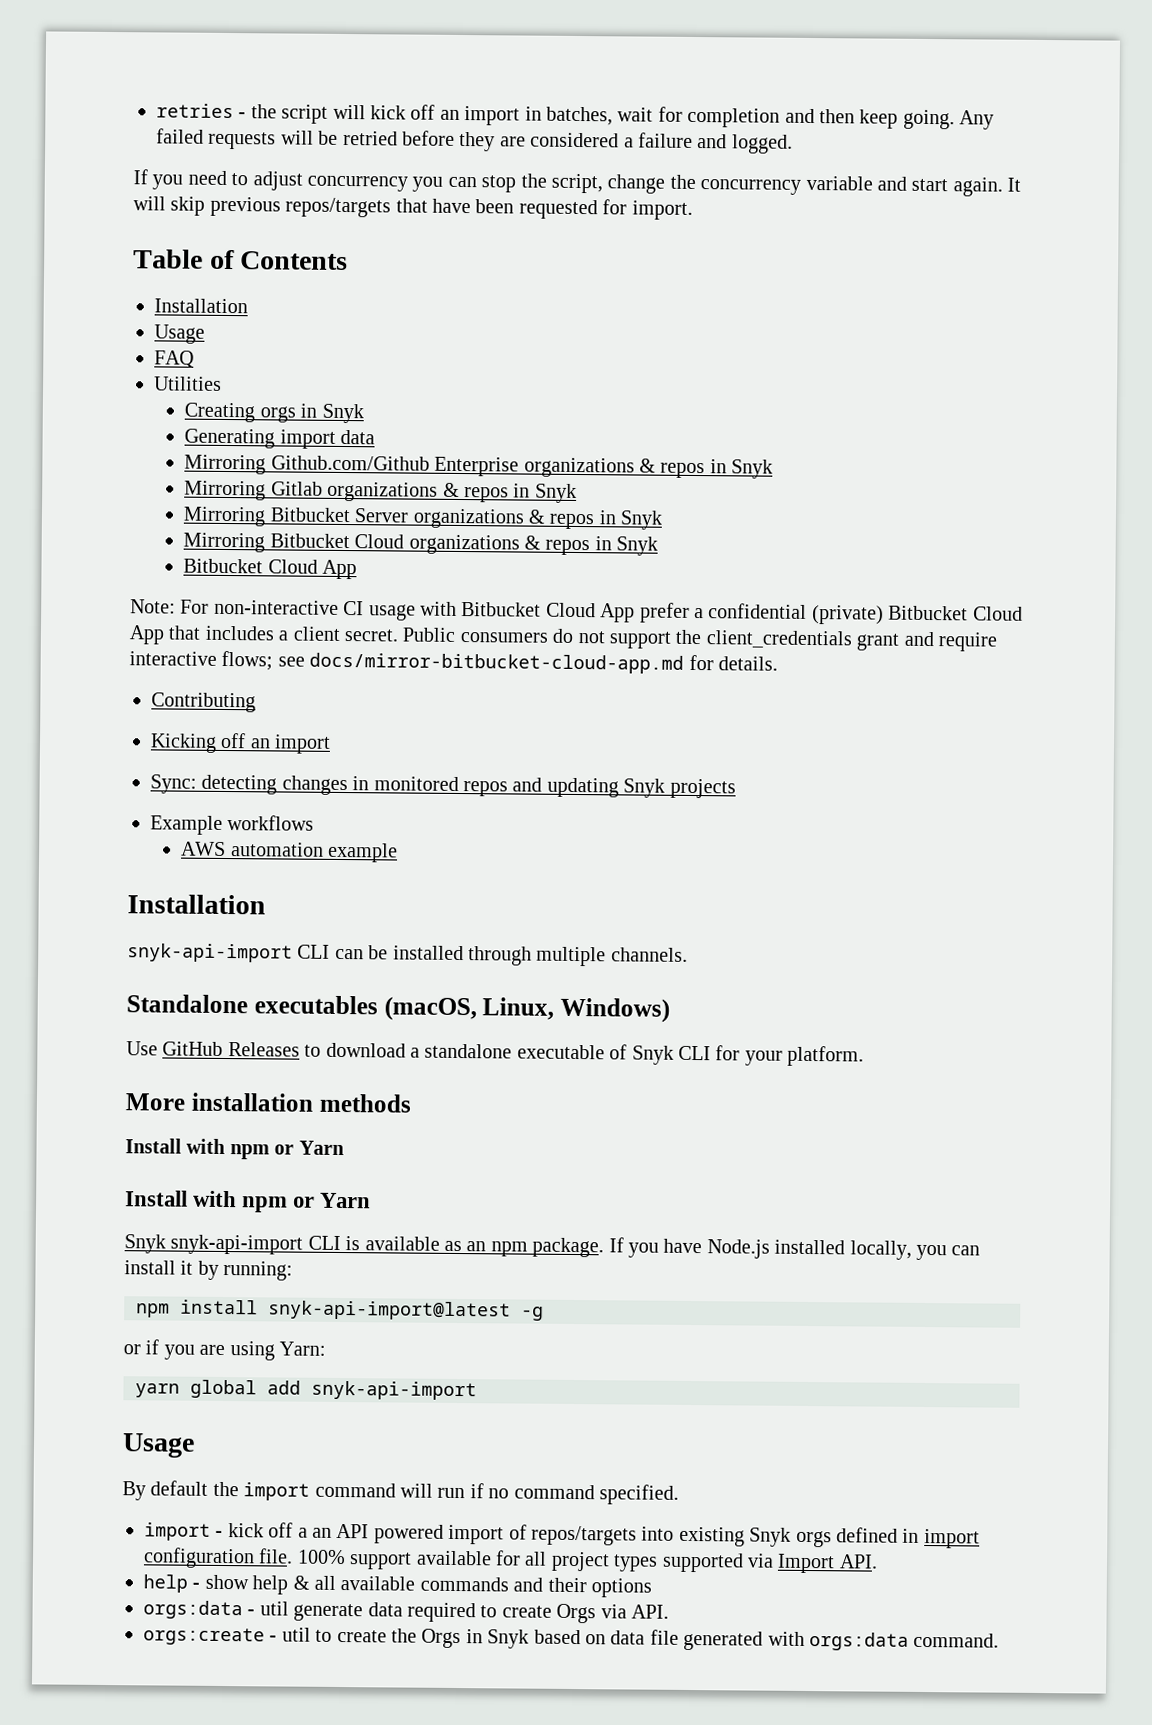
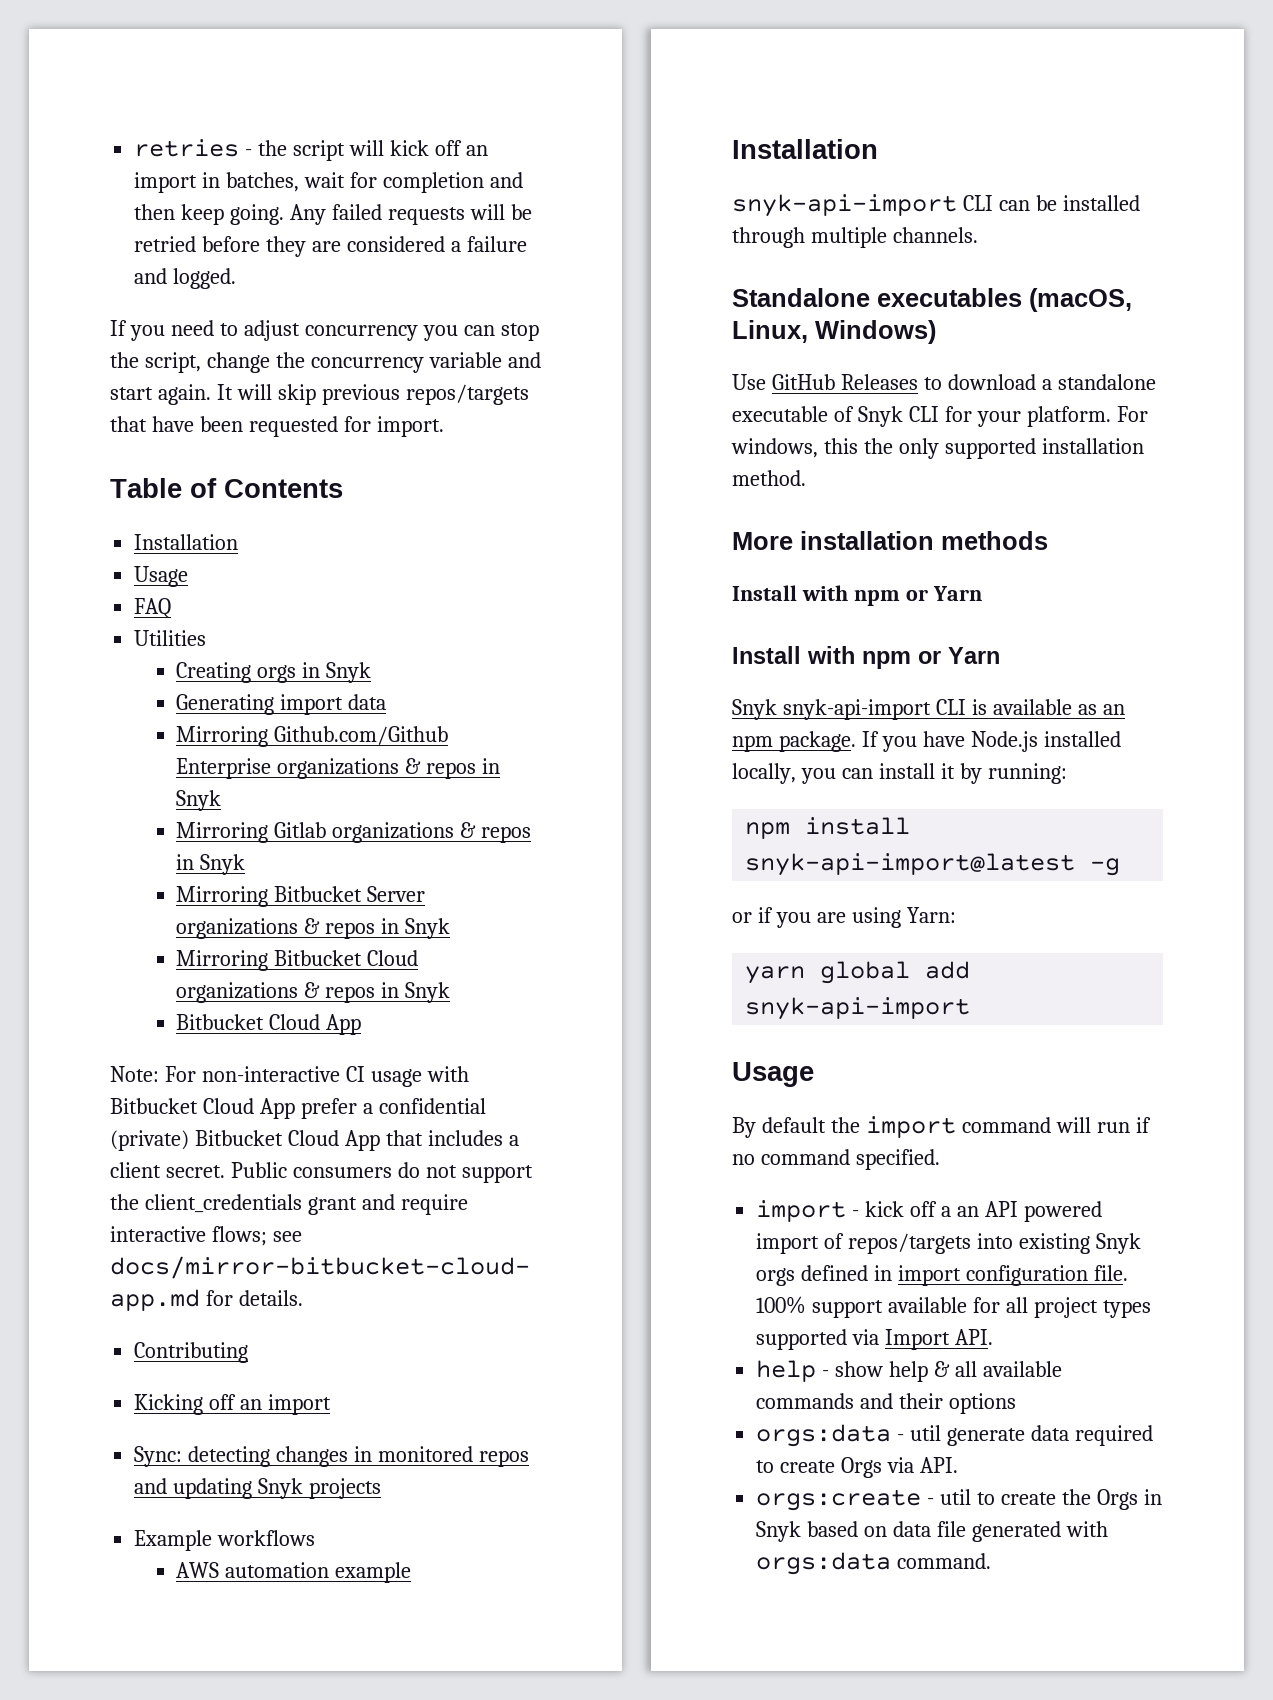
+ For windows, this the only supported installation method.

